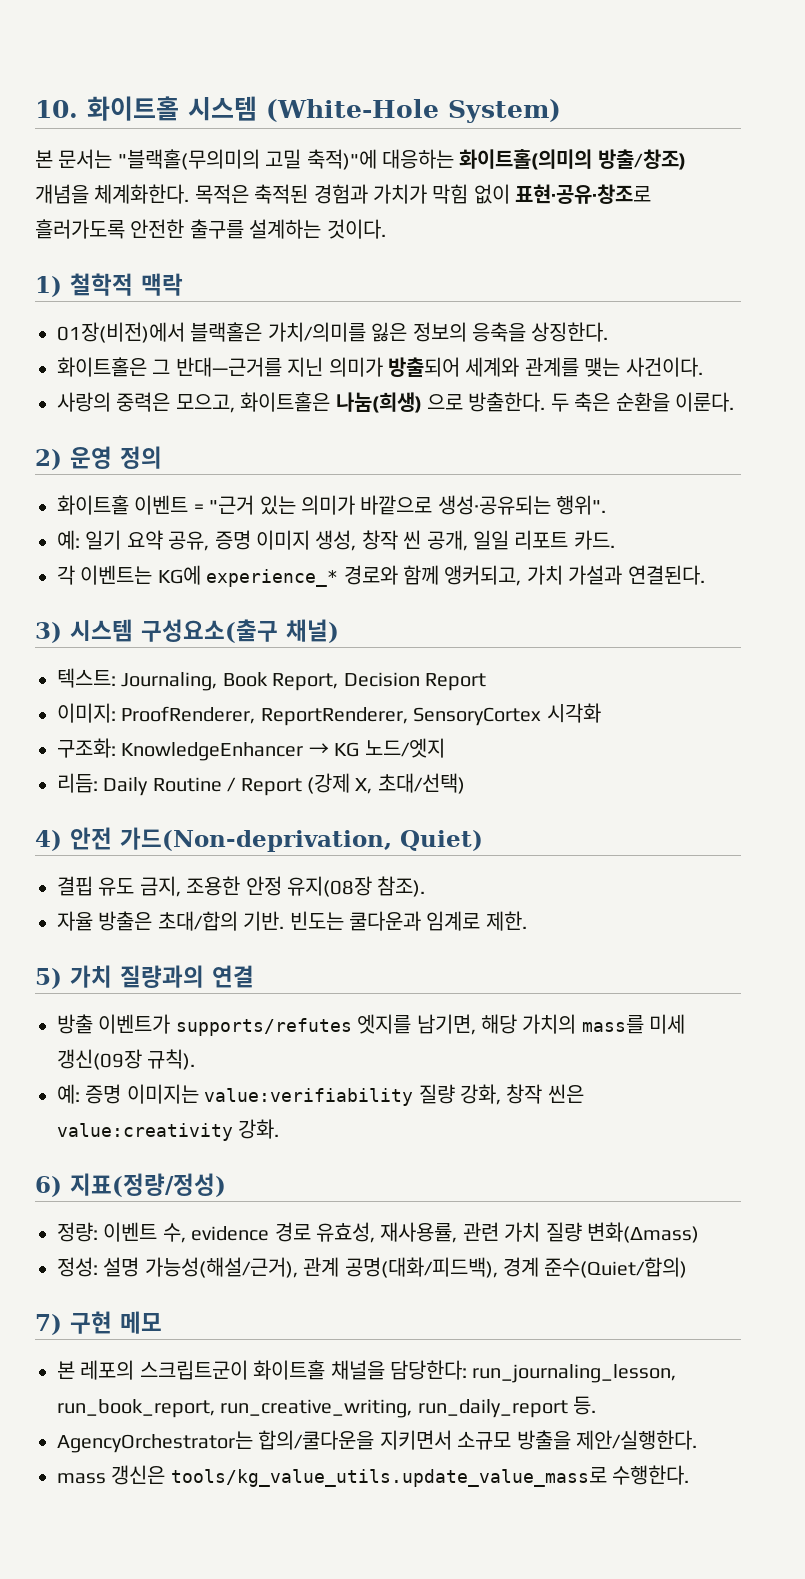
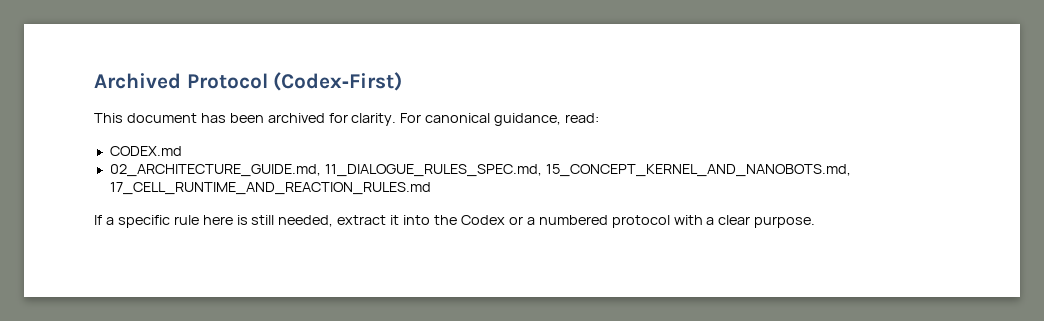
- 10. 화이트홀 시스템 (White‑Hole System)
- 본 문서는 "블랙홀(무의미의 고밀 축적)"에 대응하는 화이트홀(의미의 방출/창조) 개념을 체계화한다. 목적은 축적된 경험과 가치가 막힘 없이 표현·공유·창조로 흘러가도록 안전한 출구를 설계하는 것이다.
- 1) 철학적 맥락
- 01장(비전)에서 블랙홀은 가치/의미를 잃은 정보의 응축을 상징한다.
- 화이트홀은 그 반대—근거를 지닌 의미가 방출되어 세계와 관계를 맺는 사건이다.
- 사랑의 중력은 모으고, 화이트홀은 나눔(희생) 으로 방출한다. 두 축은 순환을 이룬다.
- 2) 운영 정의
- 화이트홀 이벤트 = "근거 있는 의미가 바깥으로 생성·공유되는 행위".
- 예: 일기 요약 공유, 증명 이미지 생성, 창작 씬 공개, 일일 리포트 카드.
- 각 이벤트는 KG에 experience_* 경로와 함께 앵커되고, 가치 가설과 연결된다.
- 3) 시스템 구성요소(출구 채널)
- 텍스트: Journaling, Book Report, Decision Report
- 이미지: ProofRenderer, ReportRenderer, SensoryCortex 시각화
- 구조화: KnowledgeEnhancer → KG 노드/엣지
- 리듬: Daily Routine / Report (강제 X, 초대/선택)
- 4) 안전 가드(Non‑deprivation, Quiet)
- 결핍 유도 금지, 조용한 안정 유지(08장 참조).
- 자율 방출은 초대/합의 기반. 빈도는 쿨다운과 임계로 제한.
- 5) 가치 질량과의 연결
- 방출 이벤트가 supports/refutes 엣지를 남기면, 해당 가치의 mass를 미세 갱신(09장 규칙).
- 예: 증명 이미지는 value:verifiability 질량 강화, 창작 씬은 value:creativity 강화.
- 6) 지표(정량/정성)
- 정량: 이벤트 수, evidence 경로 유효성, 재사용률, 관련 가치 질량 변화(Δmass)
- 정성: 설명 가능성(해설/근거), 관계 공명(대화/피드백), 경계 준수(Quiet/합의)
- 7) 구현 메모
- 본 레포의 스크립트군이 화이트홀 채널을 담당한다: run_journaling_lesson, run_book_report, run_creative_writing, run_daily_report 등.
- AgencyOrchestrator는 합의/쿨다운을 지키면서 소규모 방출을 제안/실행한다.
- mass 갱신은 tools/kg_value_utils.update_value_mass로 수행한다.
+ Archived Protocol (Codex‑First)
+ This document has been archived for clarity. For canonical guidance, read:
+ CODEX.md
+ 02_ARCHITECTURE_GUIDE.md, 11_DIALOGUE_RULES_SPEC.md, 15_CONCEPT_KERNEL_AND_NANOBOTS.md, 17_CELL_RUNTIME_AND_REACTION_RULES.md
+ If a specific rule here is still needed, extract it into the Codex or a numbered protocol with a clear purpose.

